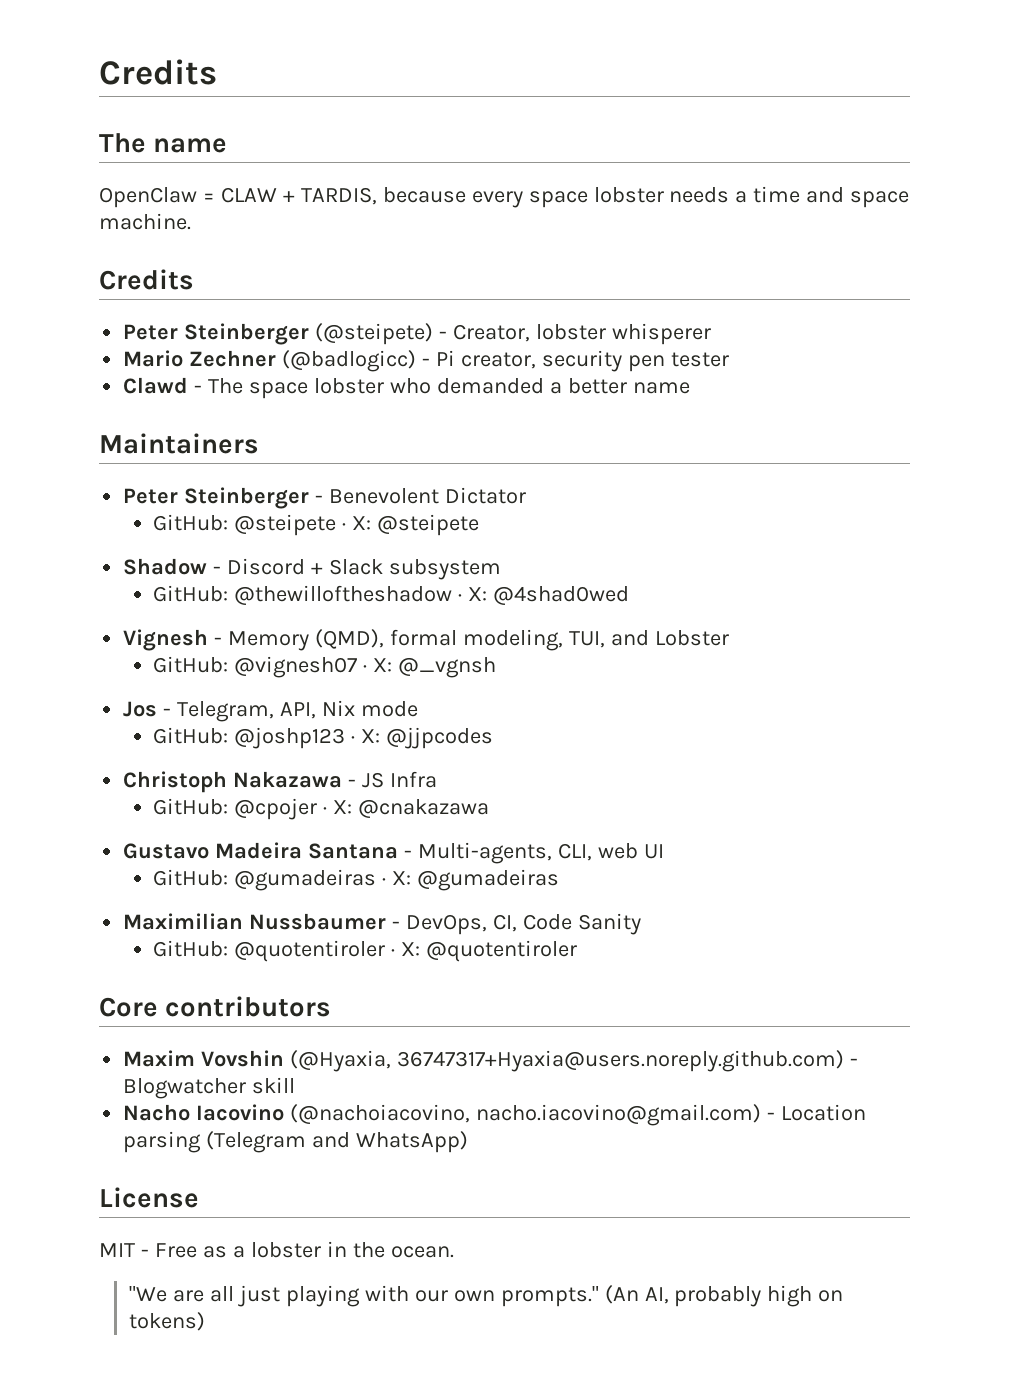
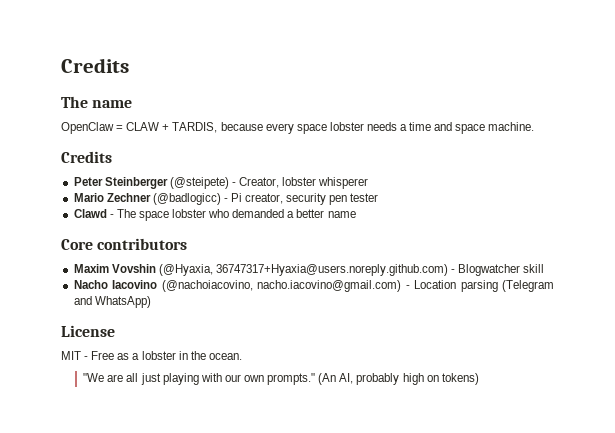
- Maintainers
- Peter Steinberger - Benevolent Dictator
- GitHub: @steipete · X: @steipete
- Shadow - Discord + Slack subsystem
- GitHub: @thewilloftheshadow · X: @4shad0wed
- Vignesh - Memory (QMD), formal modeling, TUI, and Lobster
- GitHub: @vignesh07 · X: @_vgnsh
- Jos - Telegram, API, Nix mode
- GitHub: @joshp123 · X: @jjpcodes
- Christoph Nakazawa - JS Infra
- GitHub: @cpojer · X: @cnakazawa
- Gustavo Madeira Santana - Multi-agents, CLI, web UI
- GitHub: @gumadeiras · X: @gumadeiras
- Maximilian Nussbaumer - DevOps, CI, Code Sanity
- GitHub: @quotentiroler · X: @quotentiroler

